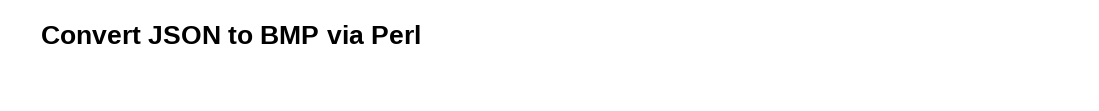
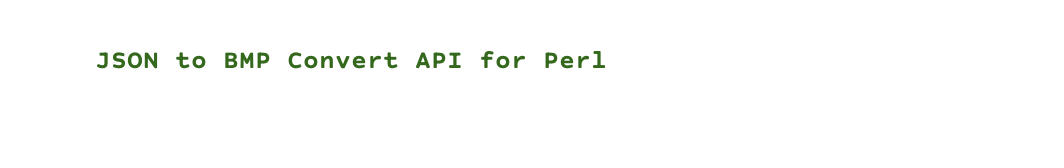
- Convert JSON to BMP via Perl
+ JSON to BMP Convert API for Perl

